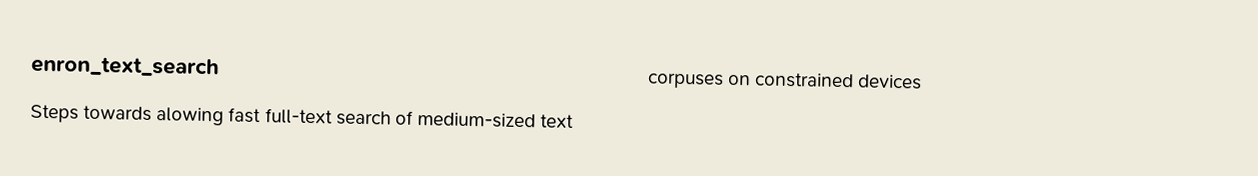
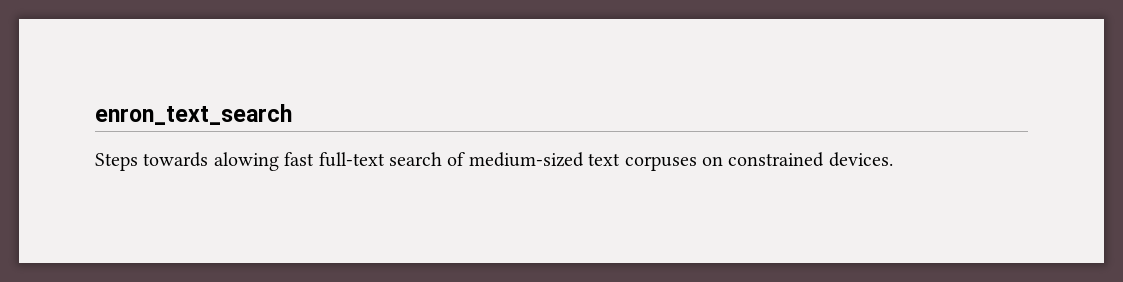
- Steps towards alowing fast full-text search of medium-sized text corpuses on constrained devices
+ Steps towards alowing fast full-text search of medium-sized text corpuses on constrained devices.

